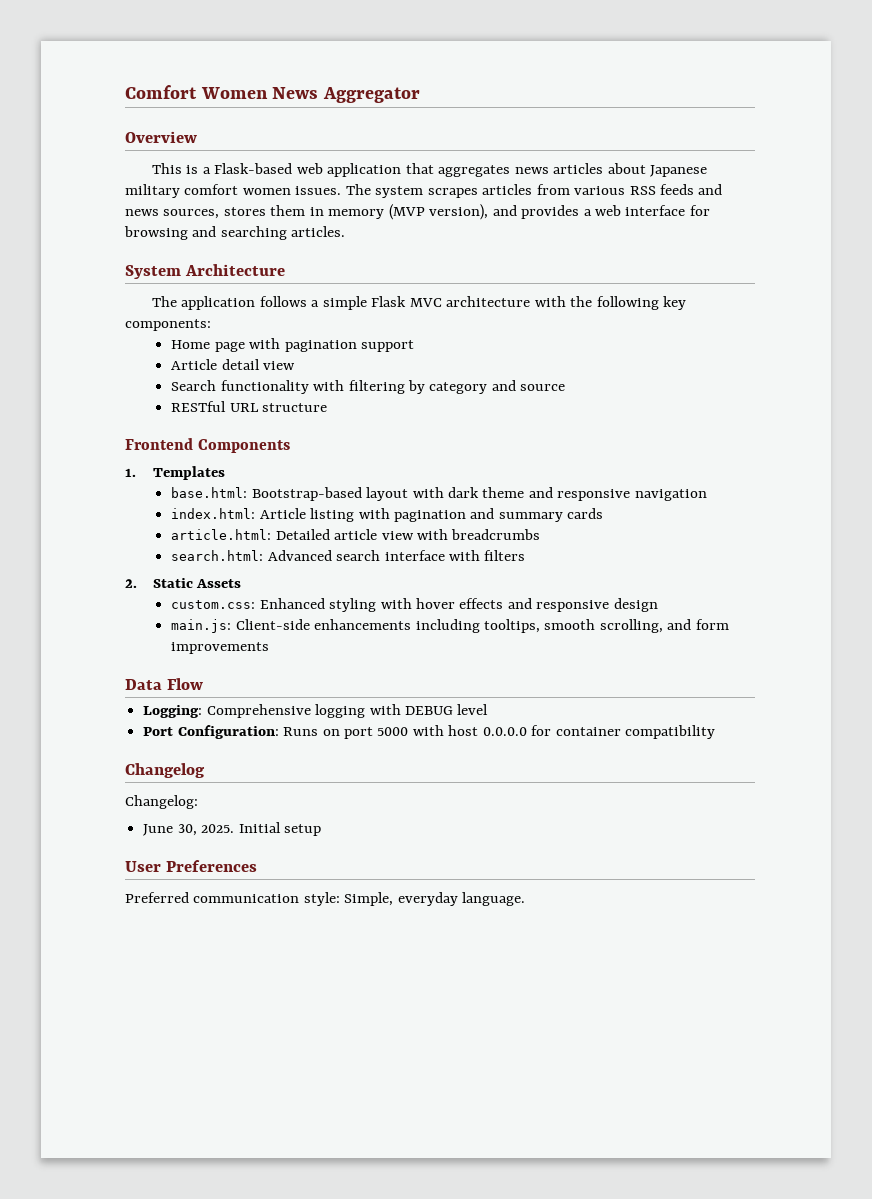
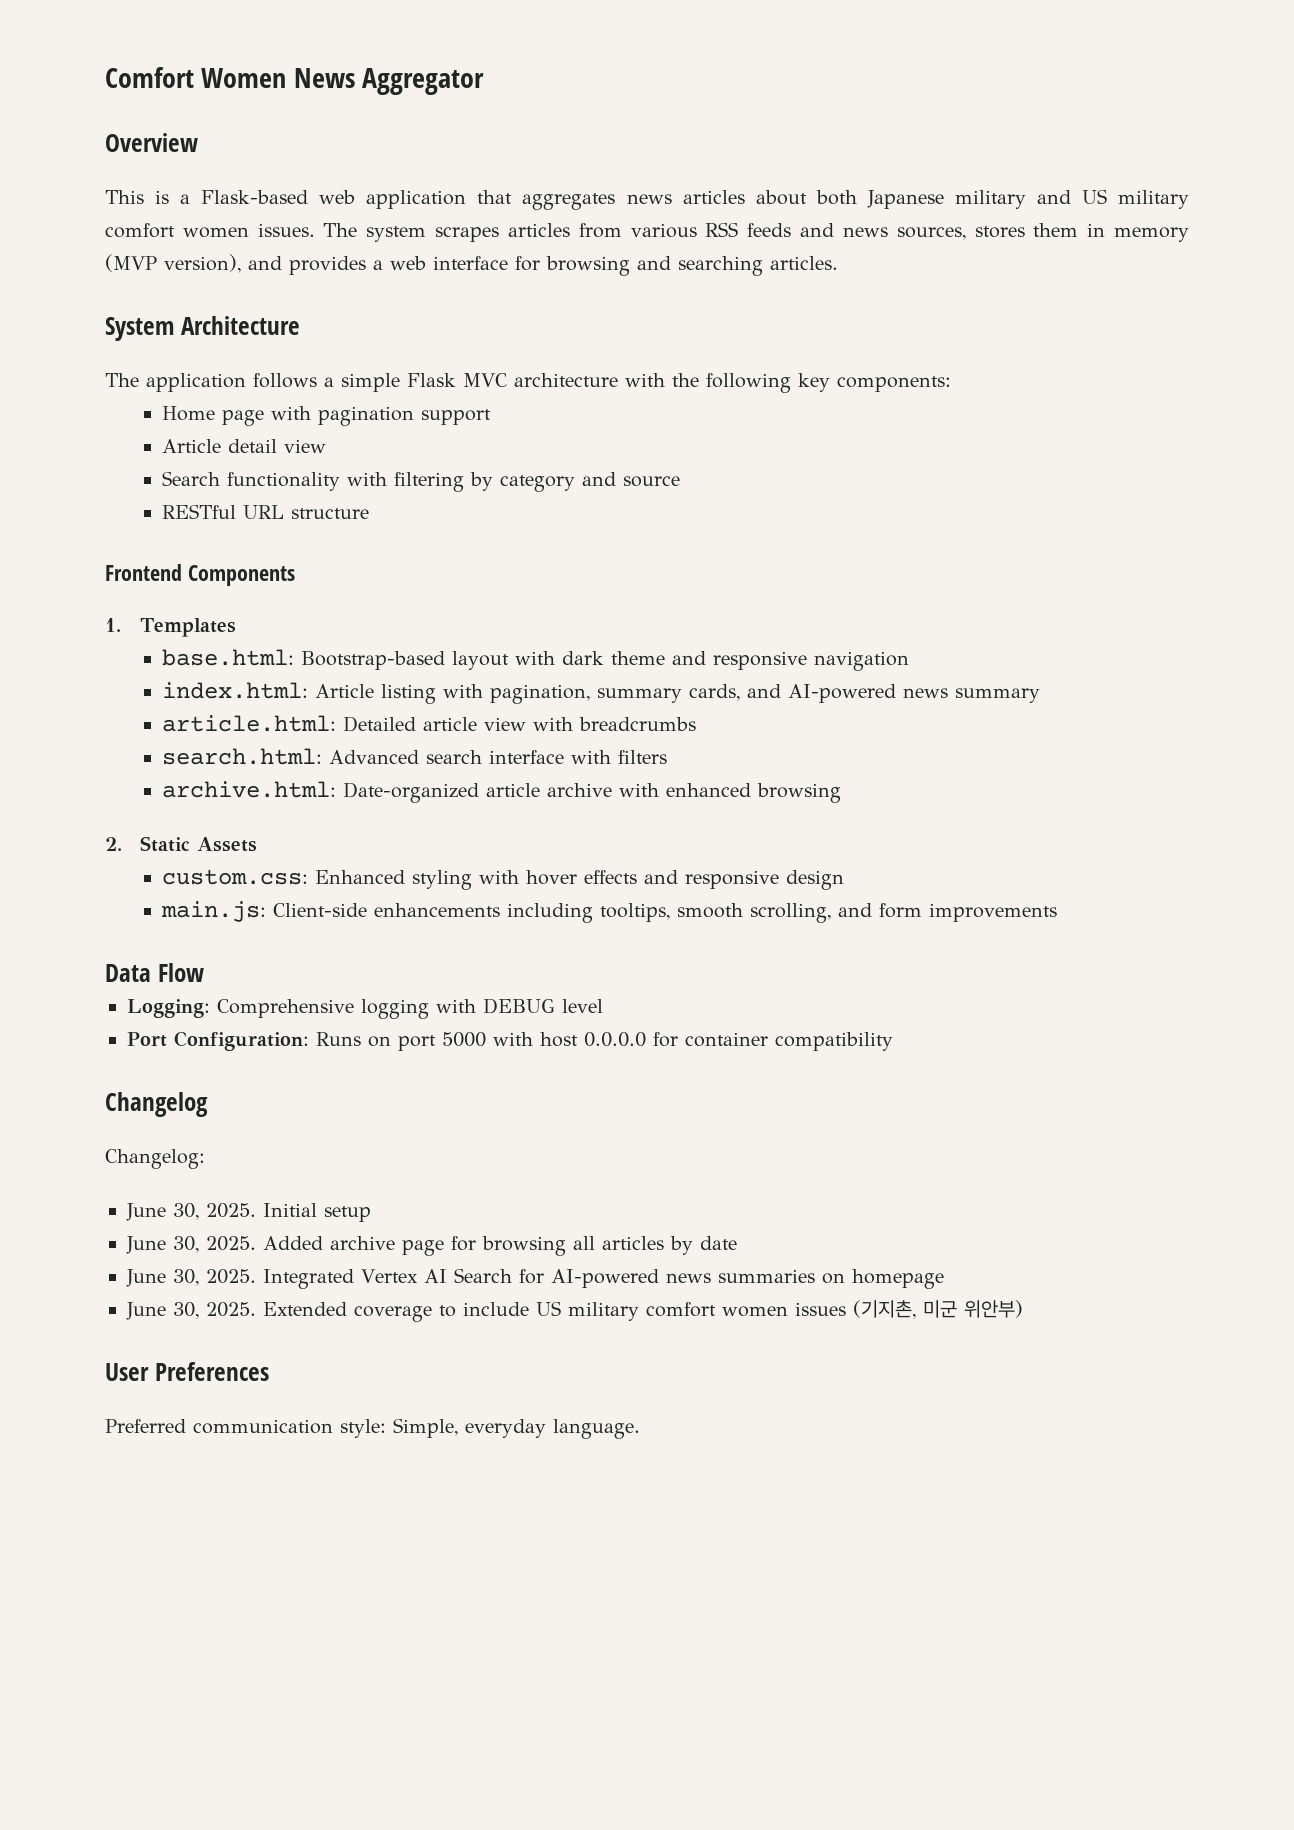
- This is a Flask-based web application that aggregates news articles about Japanese military comfort women issues.
+ This is a Flask-based web application that aggregates news articles about both Japanese military and US military comfort women issues.
- index.html: Article listing with pagination and summary cards
+ index.html: Article listing with pagination, summary cards, and AI-powered news summary
+ archive.html: Date-organized article archive with enhanced browsing
+ June 30, 2025. Added archive page for browsing all articles by date
+ June 30, 2025. Integrated Vertex AI Search for AI-powered news summaries on homepage
+ June 30, 2025. Extended coverage to include US military comfort women issues (기지촌, 미군 위안부)

